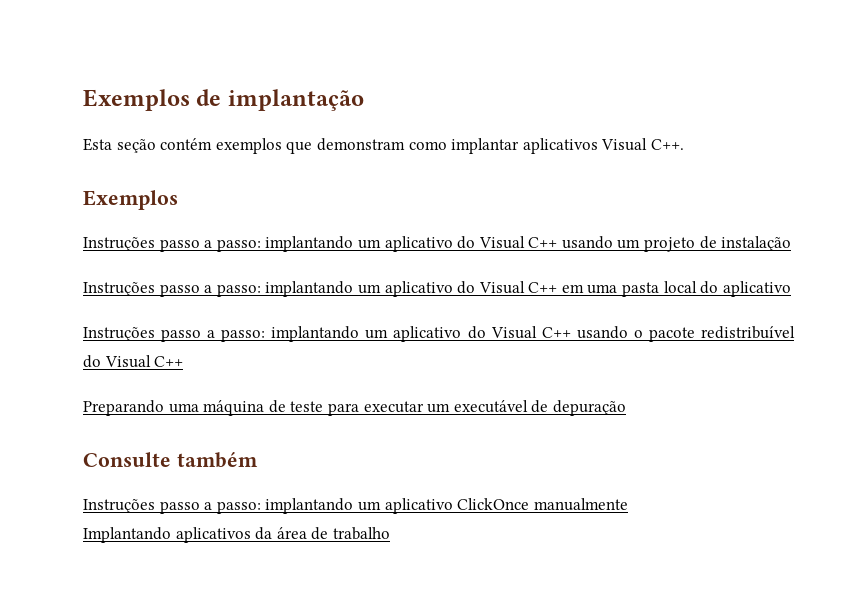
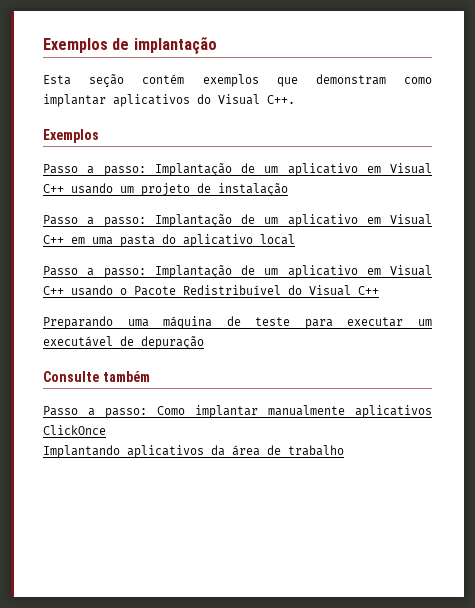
- Esta seção contém exemplos que demonstram como implantar aplicativos Visual C++.
+ Esta seção contém exemplos que demonstram como implantar aplicativos do Visual C++.
- Instruções passo a passo: implantando um aplicativo do Visual C++ usando um projeto de instalação
+ Passo a passo: Implantação de um aplicativo em Visual C++ usando um projeto de instalação
- Instruções passo a passo: implantando um aplicativo do Visual C++ em uma pasta local do aplicativo
- Instruções passo a passo: implantando um aplicativo do Visual C++ usando o pacote redistribuível do Visual C++
+ Passo a passo: Implantação de um aplicativo em Visual C++ em uma pasta do aplicativo local
+ Passo a passo: Implantação de um aplicativo em Visual C++ usando o Pacote Redistribuível do Visual C++
- Instruções passo a passo: implantando um aplicativo ClickOnce manualmente
+ Passo a passo: Como implantar manualmente aplicativos ClickOnce

